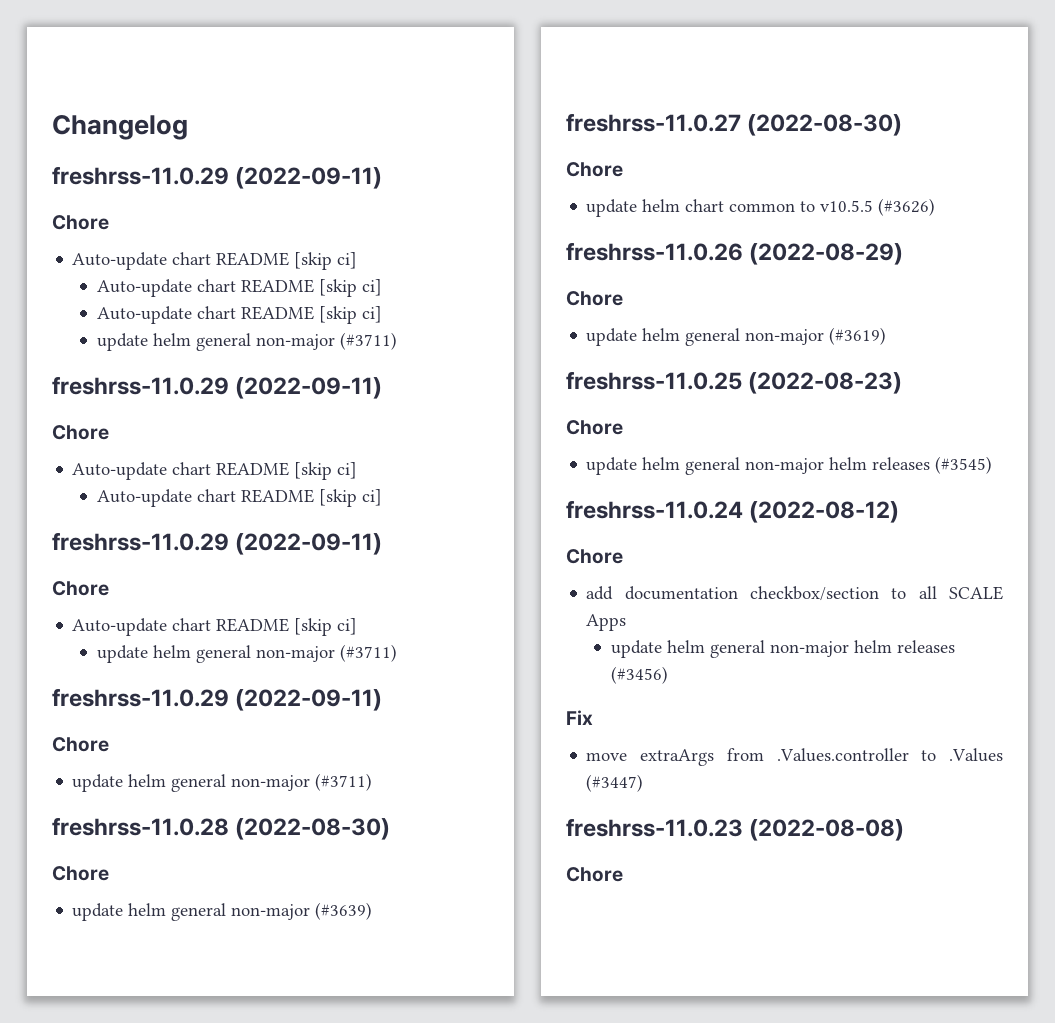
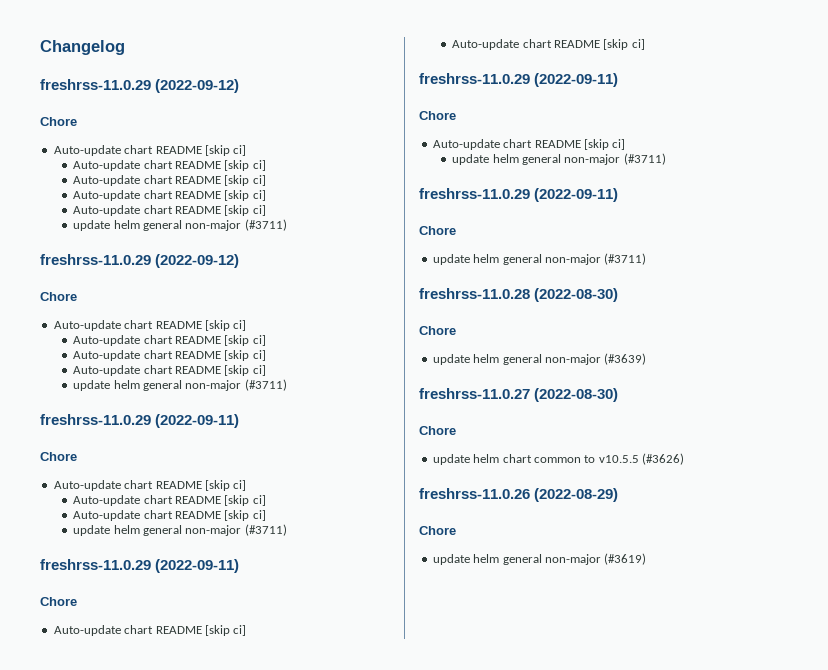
  Changelog
+ freshrss-11.0.29 (2022-09-12)
+ Chore
+ Auto-update chart README [skip ci]
+ Auto-update chart README [skip ci]
+ Auto-update chart README [skip ci]
+ Auto-update chart README [skip ci]
+ Auto-update chart README [skip ci]
+ update helm general non-major (#3711)
+ freshrss-11.0.29 (2022-09-12)
+ Chore
+ Auto-update chart README [skip ci]
+ Auto-update chart README [skip ci]
+ Auto-update chart README [skip ci]
+ Auto-update chart README [skip ci]
+ update helm general non-major (#3711)
- freshrss-11.0.25 (2022-08-23)
- Chore
- update helm general non-major helm releases (#3545)
- freshrss-11.0.24 (2022-08-12)
- Chore
- add documentation checkbox/section to all SCALE Apps
- update helm general non-major helm releases (#3456)
- Fix
- move extraArgs from .Values.controller to .Values (#3447)
- freshrss-11.0.23 (2022-08-08)
- Chore

